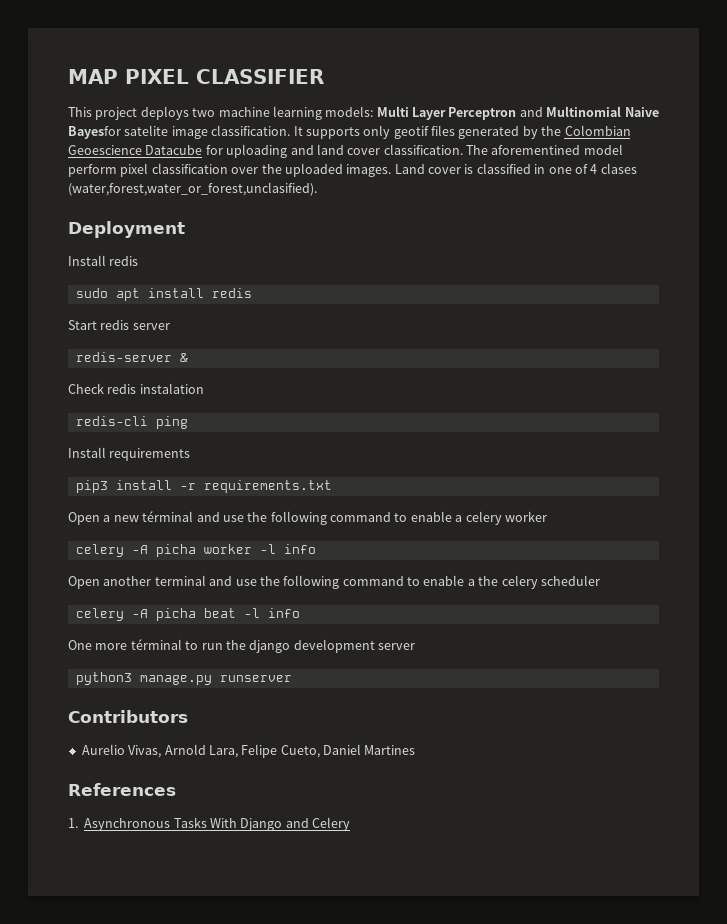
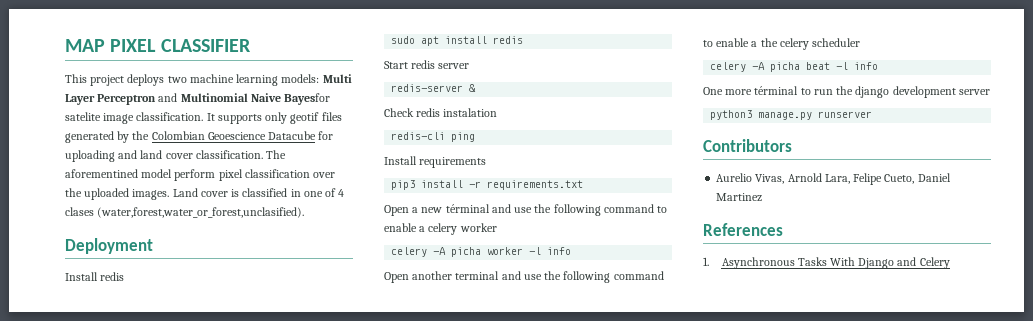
- Aurelio Vivas, Arnold Lara, Felipe Cueto, Daniel Martines
+ Aurelio Vivas, Arnold Lara, Felipe Cueto, Daniel Martinez

